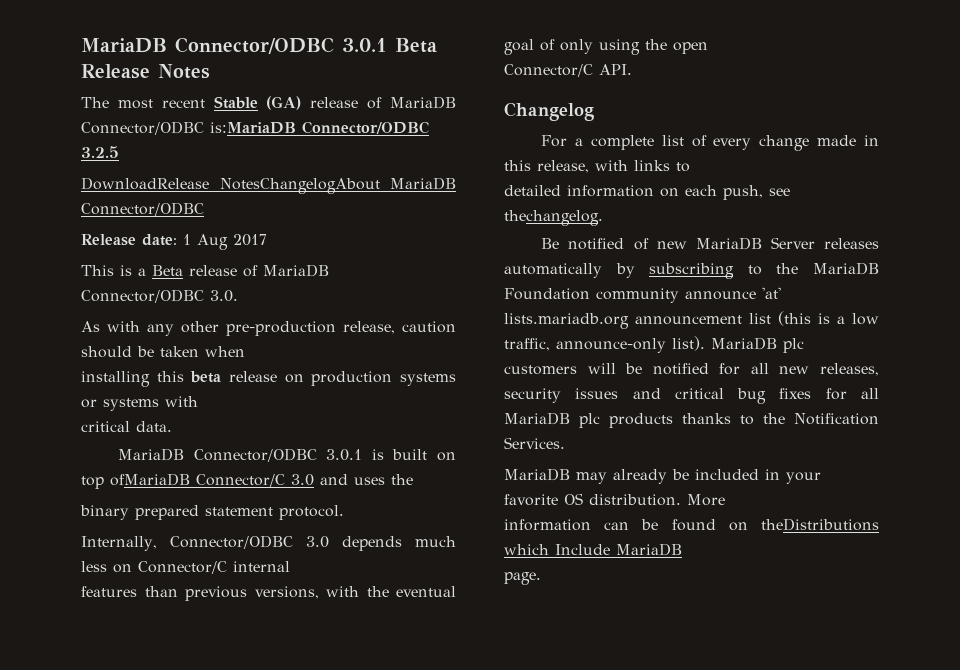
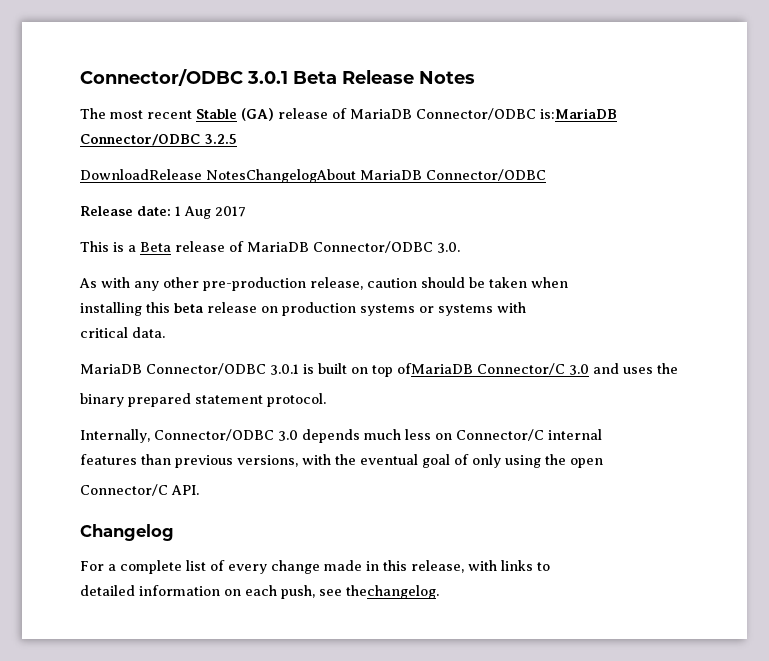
- MariaDB Connector/ODBC 3.0.1 Beta Release Notes
+ Connector/ODBC 3.0.1 Beta Release Notes
- Be notified of new MariaDB Server releases automatically by subscribing to the MariaDB Foundation community announce 'at' lists.mariadb.org announcement list (this is a low traffic, announce-only list). MariaDB plc customers will be notified for all new releases, security issues and critical bug fixes for all MariaDB plc products thanks to the Notification Services.
- MariaDB may already be included in your favorite OS distribution. More
- information can be found on theDistributions which Include MariaDB
- page.

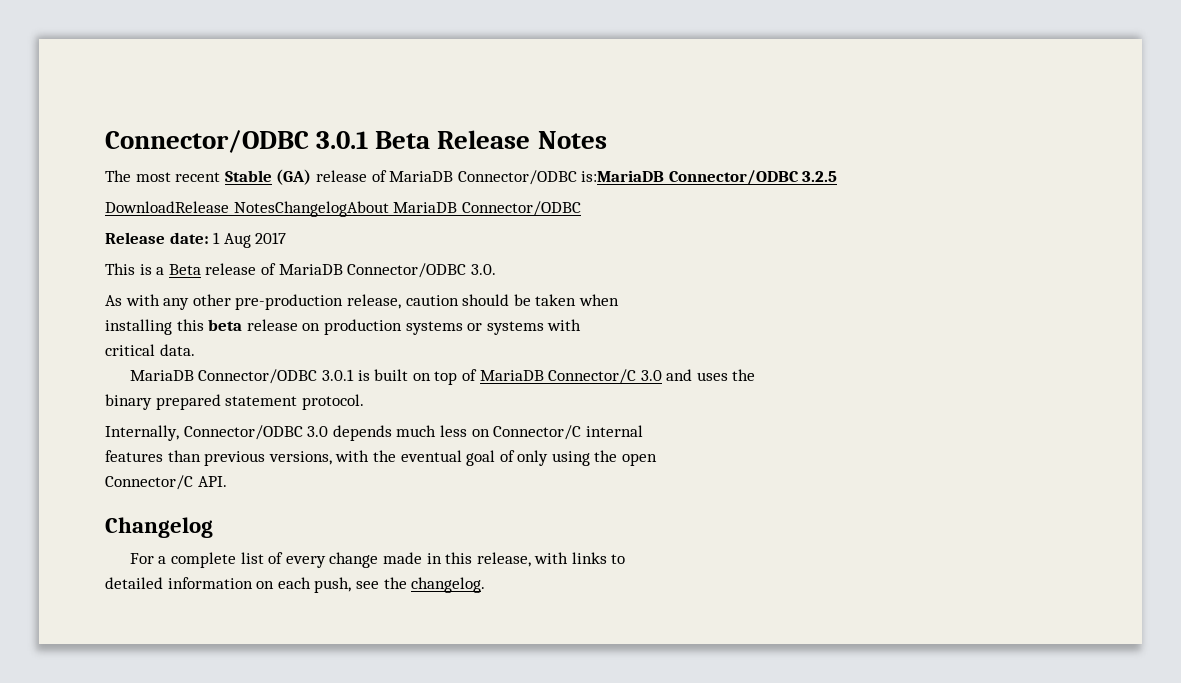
- MariaDB Connector/ODBC 3.0.1 is built on top ofMariaDB Connector/C 3.0 and uses the
+ MariaDB Connector/ODBC 3.0.1 is built on top of MariaDB Connector/C 3.0 and uses the
- detailed information on each push, see thechangelog.
+ detailed information on each push, see the changelog.

